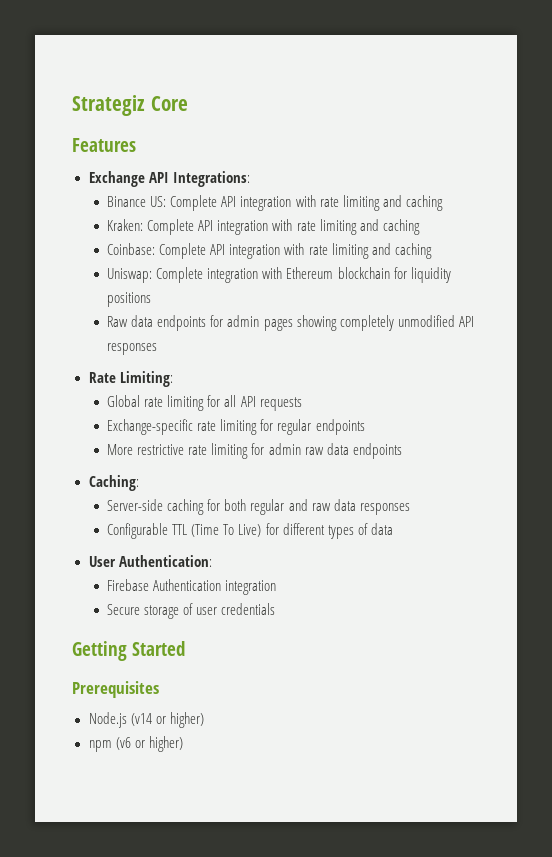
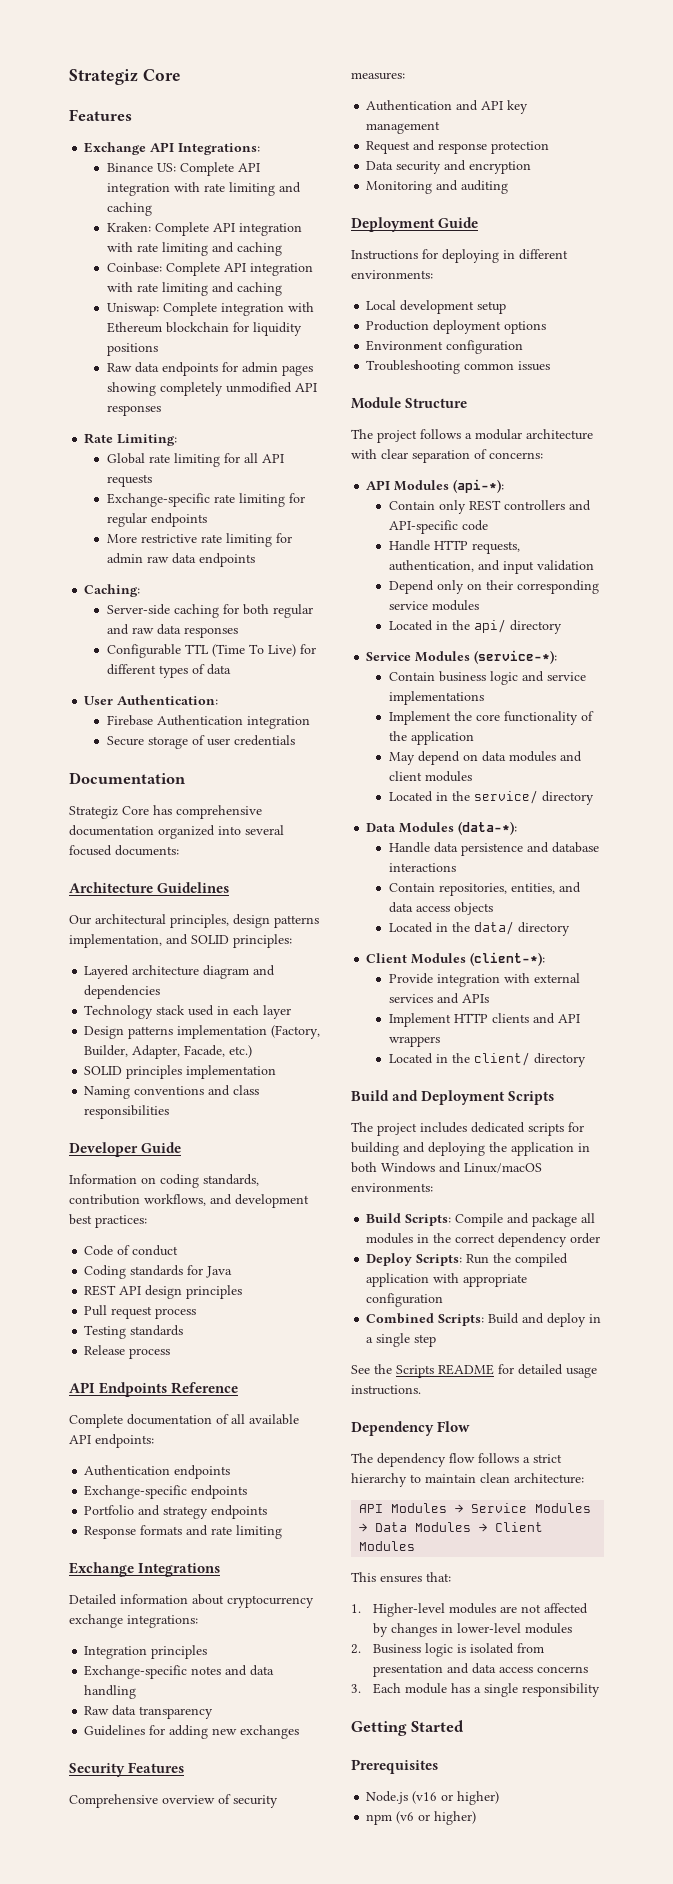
+ Documentation
+ Strategiz Core has comprehensive documentation organized into several focused documents:
+ Architecture Guidelines
+ Our architectural principles, design patterns implementation, and SOLID principles:
+ Layered architecture diagram and dependencies
+ Technology stack used in each layer
+ Design patterns implementation (Factory, Builder, Adapter, Facade, etc.)
+ SOLID principles implementation
+ Naming conventions and class responsibilities
+ Developer Guide
+ Information on coding standards, contribution workflows, and development best practices:
+ Code of conduct
+ Coding standards for Java
+ REST API design principles
+ Pull request process
+ Testing standards
+ Release process
+ API Endpoints Reference
+ Complete documentation of all available API endpoints:
+ Authentication endpoints
+ Exchange-specific endpoints
+ Portfolio and strategy endpoints
+ Response formats and rate limiting
+ Exchange Integrations
+ Detailed information about cryptocurrency exchange integrations:
+ Integration principles
+ Exchange-specific notes and data handling
+ Raw data transparency
+ Guidelines for adding new exchanges
+ Security Features
+ Comprehensive overview of security measures:
+ Authentication and API key management
+ Request and response protection
+ Data security and encryption
+ Monitoring and auditing
+ Deployment Guide
+ Instructions for deploying in different environments:
+ Local development setup
+ Production deployment options
+ Environment configuration
+ Troubleshooting common issues
+ Module Structure
+ The project follows a modular architecture with clear separation of concerns:
+ API Modules (api-*):
+ Contain only REST controllers and API-specific code
+ Handle HTTP requests, authentication, and input validation
+ Depend only on their corresponding service modules
+ Located in the api/ directory
+ Service Modules (service-*):
+ Contain business logic and service implementations
+ Implement the core functionality of the application
+ May depend on data modules and client modules
+ Located in the service/ directory
+ Data Modules (data-*):
+ Handle data persistence and database interactions
+ Contain repositories, entities, and data access objects
+ Located in the data/ directory
+ Client Modules (client-*):
+ Provide integration with external services and APIs
+ Implement HTTP clients and API wrappers
+ Located in the client/ directory
+ Build and Deployment Scripts
+ The project includes dedicated scripts for building and deploying the application in both Windows and Linux/macOS environments:
+ Build Scripts: Compile and package all modules in the correct dependency order
+ Deploy Scripts: Run the compiled application with appropriate configuration
+ Combined Scripts: Build and deploy in a single step
+ See the Scripts README for detailed usage instructions.
+ Dependency Flow
+ The dependency flow follows a strict hierarchy to maintain clean architecture:
+ API Modules → Service Modules → Data Modules → Client Modules
+ This ensures that:
+ 1. Higher-level modules are not affected by changes in lower-level modules
+ 2. Business logic is isolated from presentation and data access concerns
+ 3. Each module has a single responsibility
- Node.js (v14 or higher)
+ Node.js (v16 or higher)

